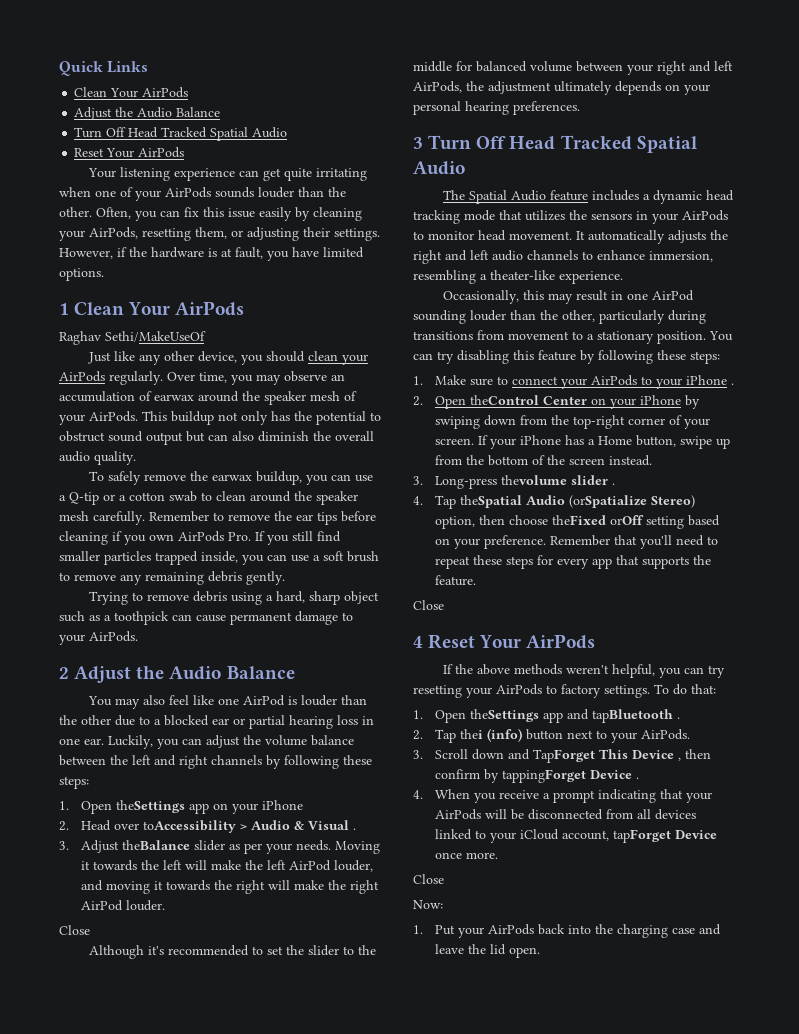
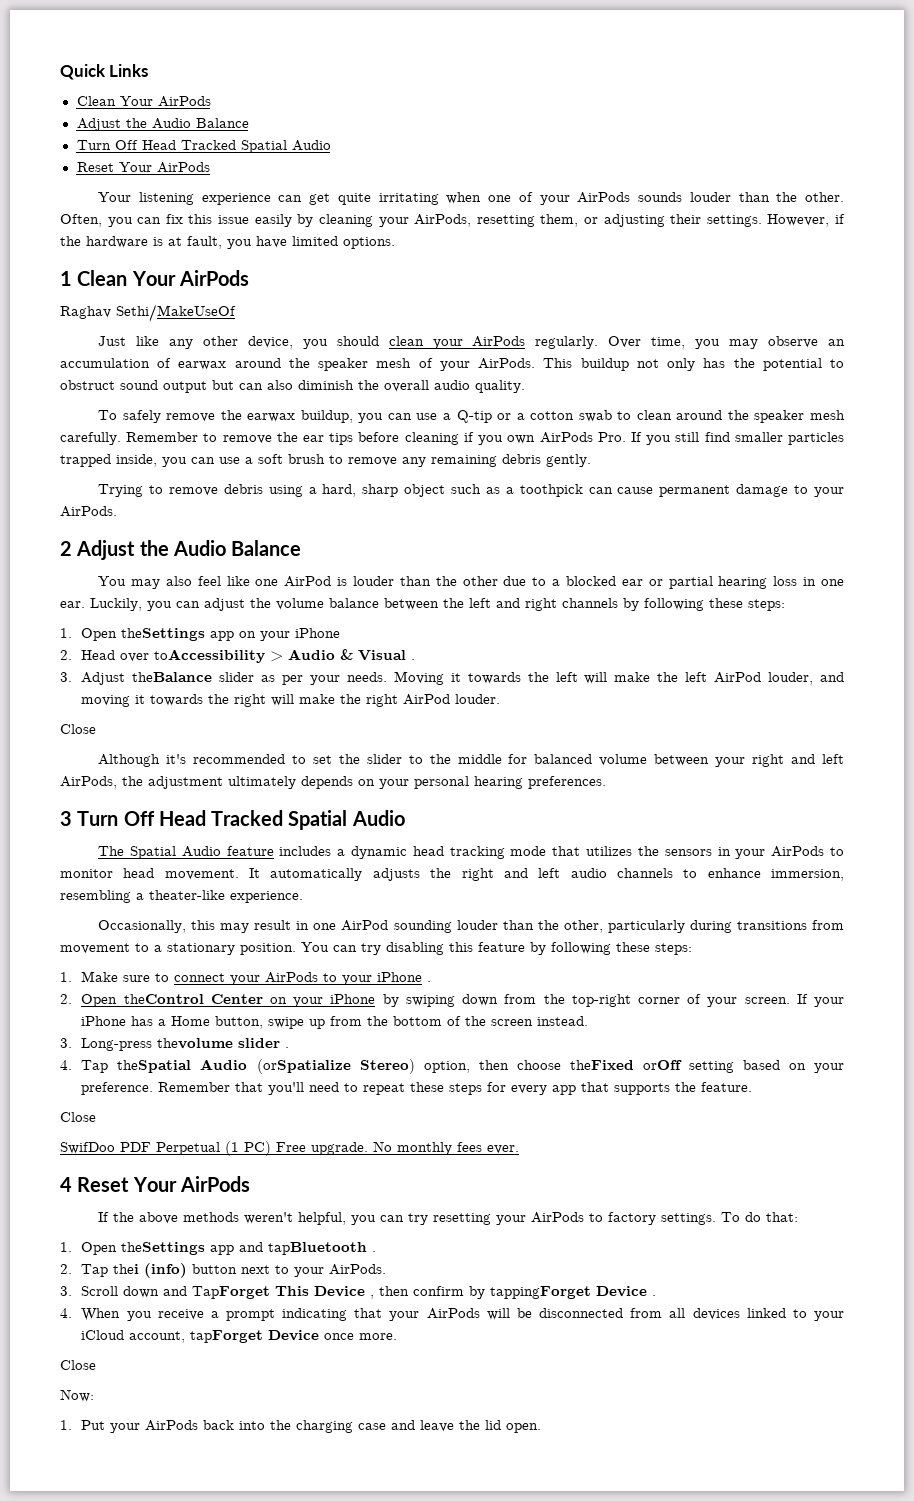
+ SwifDoo PDF Perpetual (1 PC) Free upgrade. No monthly fees ever.

